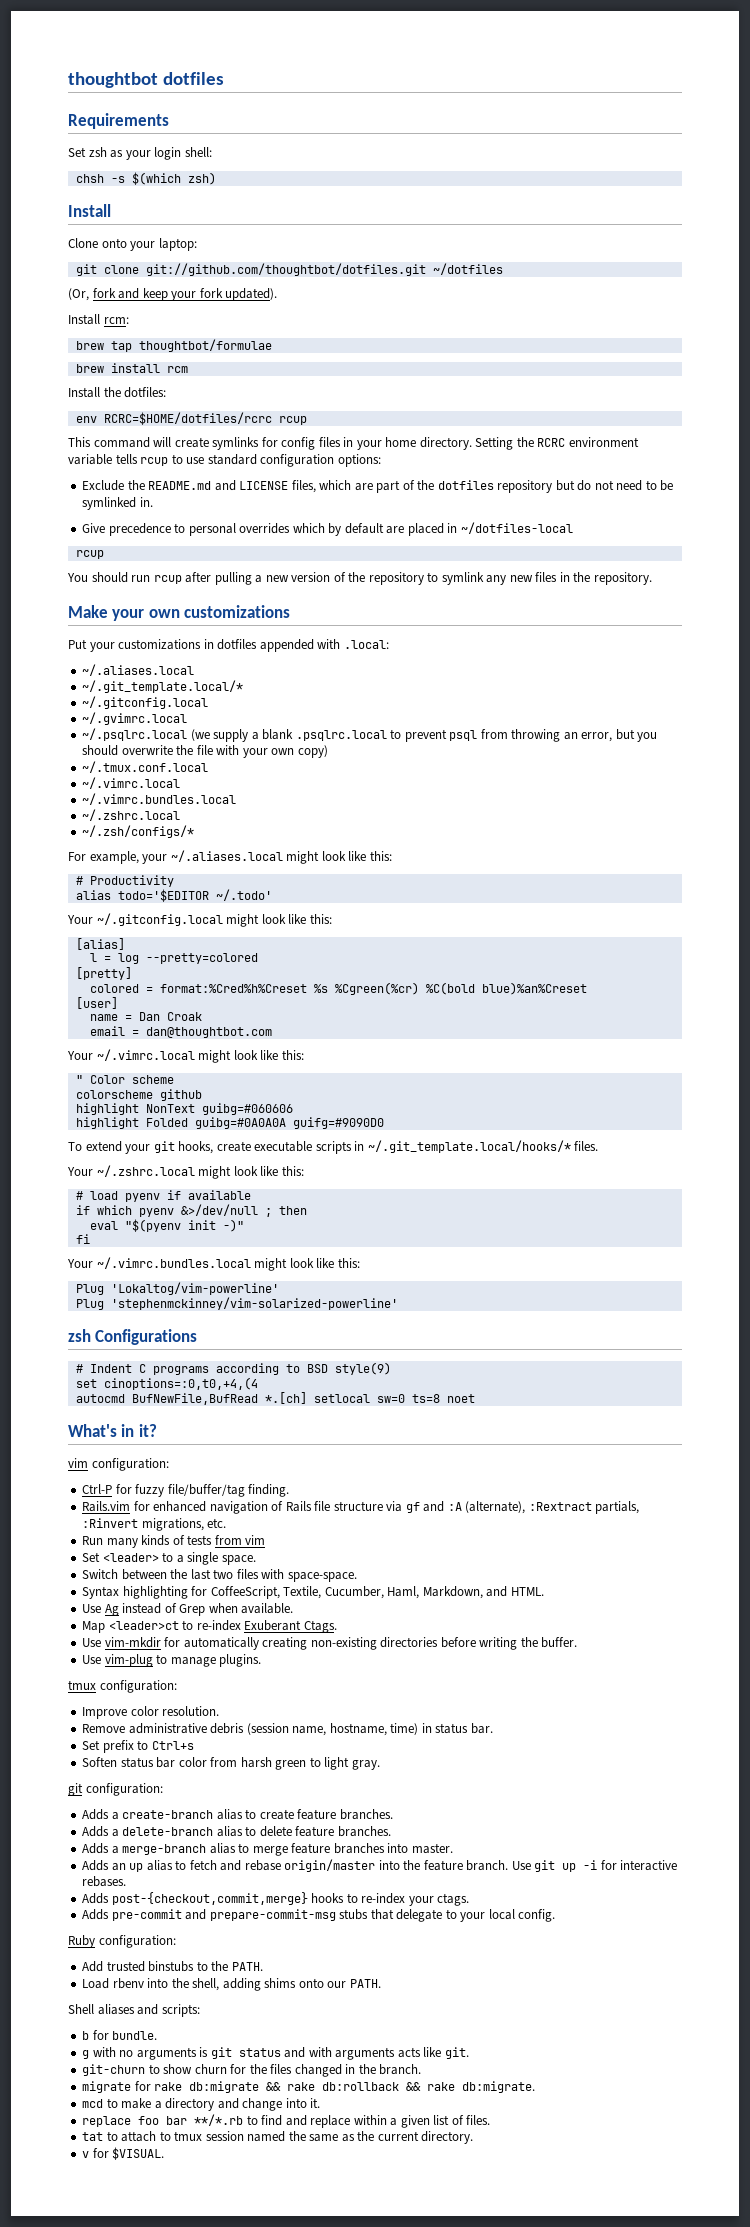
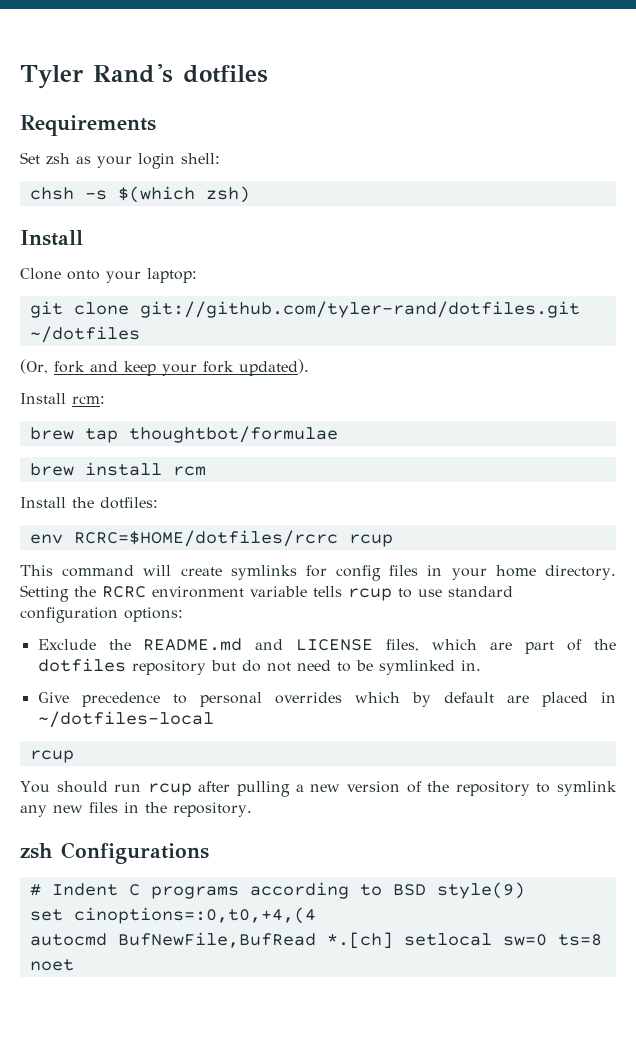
- thoughtbot dotfiles
+ Tyler Rand's dotfiles
- git clone git://github.com/thoughtbot/dotfiles.git ~/dotfiles
+ git clone git://github.com/tyler-rand/dotfiles.git ~/dotfiles
- Make your own customizations
- Put your customizations in dotfiles appended with .local:
- ~/.aliases.local
- ~/.git_template.local/*
- ~/.gitconfig.local
- ~/.gvimrc.local
- ~/.psqlrc.local (we supply a blank .psqlrc.local to prevent psql from throwing an error, but you should overwrite the file with your own copy)
- ~/.tmux.conf.local
- ~/.vimrc.local
- ~/.vimrc.bundles.local
- ~/.zshrc.local
- ~/.zsh/configs/*
- For example, your ~/.aliases.local might look like this:
- # Productivity
- alias todo='$EDITOR ~/.todo'
- Your ~/.gitconfig.local might look like this:
- [alias]
- l = log --pretty=colored
- [pretty]
- colored = format:%Cred%h%Creset %s %Cgreen(%cr) %C(bold blue)%an%Creset
- [user]
- name = Dan Croak
- email = dan@thoughtbot.com
- Your ~/.vimrc.local might look like this:
- " Color scheme
- colorscheme github
- highlight NonText guibg=#060606
- highlight Folded guibg=#0A0A0A guifg=#9090D0
- To extend your git hooks, create executable scripts in ~/.git_template.local/hooks/* files.
- Your ~/.zshrc.local might look like this:
- # load pyenv if available
- if which pyenv &>/dev/null ; then
- eval "$(pyenv init -)"
- fi
- Your ~/.vimrc.bundles.local might look like this:
- Plug 'Lokaltog/vim-powerline'
- Plug 'stephenmckinney/vim-solarized-powerline'
- What's in it?
- vim configuration:
- Ctrl-P for fuzzy file/buffer/tag finding.
- Rails.vim for enhanced navigation of Rails file structure via gf and :A (alternate), :Rextract partials, :Rinvert migrations, etc.
- Run many kinds of tests from vim
- Set <leader> to a single space.
- Switch between the last two files with space-space.
- Syntax highlighting for CoffeeScript, Textile, Cucumber, Haml, Markdown, and HTML.
- Use Ag instead of Grep when available.
- Map <leader>ct to re-index Exuberant Ctags.
- Use vim-mkdir for automatically creating non-existing directories before writing the buffer.
- Use vim-plug to manage plugins.
- tmux configuration:
- Improve color resolution.
- Remove administrative debris (session name, hostname, time) in status bar.
- Set prefix to Ctrl+s
- Soften status bar color from harsh green to light gray.
- git configuration:
- Adds a create-branch alias to create feature branches.
- Adds a delete-branch alias to delete feature branches.
- Adds a merge-branch alias to merge feature branches into master.
- Adds an up alias to fetch and rebase origin/master into the feature branch. Use git up -i for interactive rebases.
- Adds post-{checkout,commit,merge} hooks to re-index your ctags.
- Adds pre-commit and prepare-commit-msg stubs that delegate to your local config.
- Ruby configuration:
- Add trusted binstubs to the PATH.
- Load rbenv into the shell, adding shims onto our PATH.
- Shell aliases and scripts:
- b for bundle.
- g with no arguments is git status and with arguments acts like git.
- git-churn to show churn for the files changed in the branch.
- migrate for rake db:migrate && rake db:rollback && rake db:migrate.
- mcd to make a directory and change into it.
- replace foo bar **/*.rb to find and replace within a given list of files.
- tat to attach to tmux session named the same as the current directory.
- v for $VISUAL.

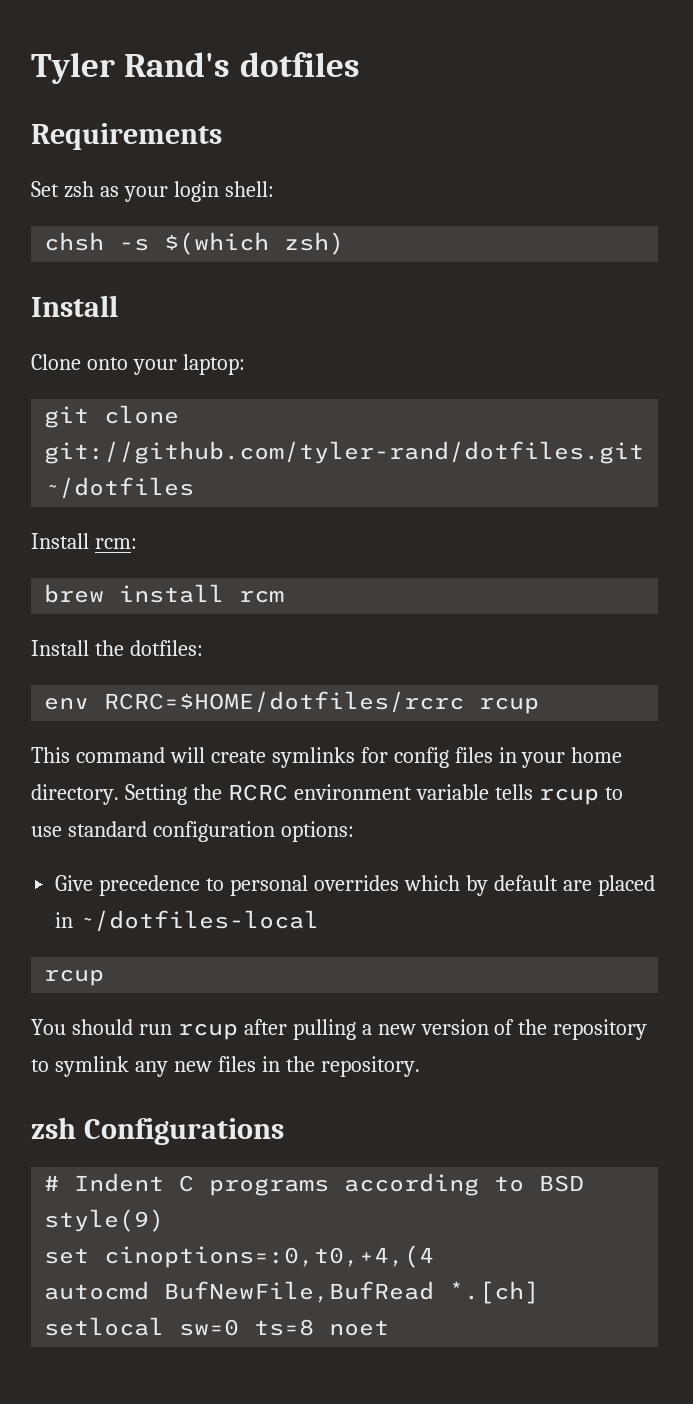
- (Or, fork and keep your fork updated).
- brew tap thoughtbot/formulae
- Exclude the README.md and LICENSE files, which are part of the dotfiles repository but do not need to be symlinked in.

